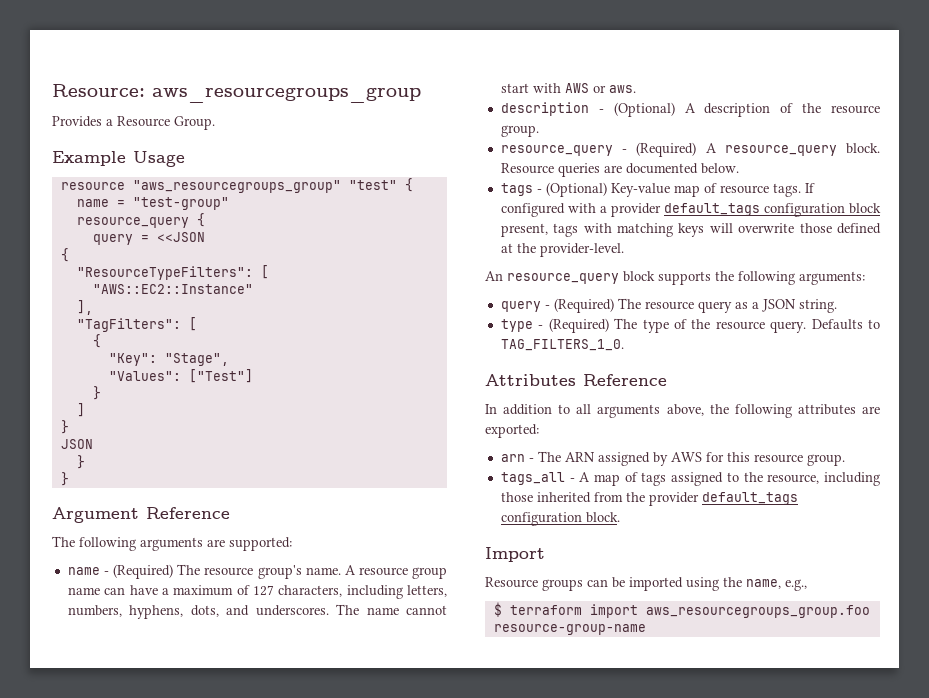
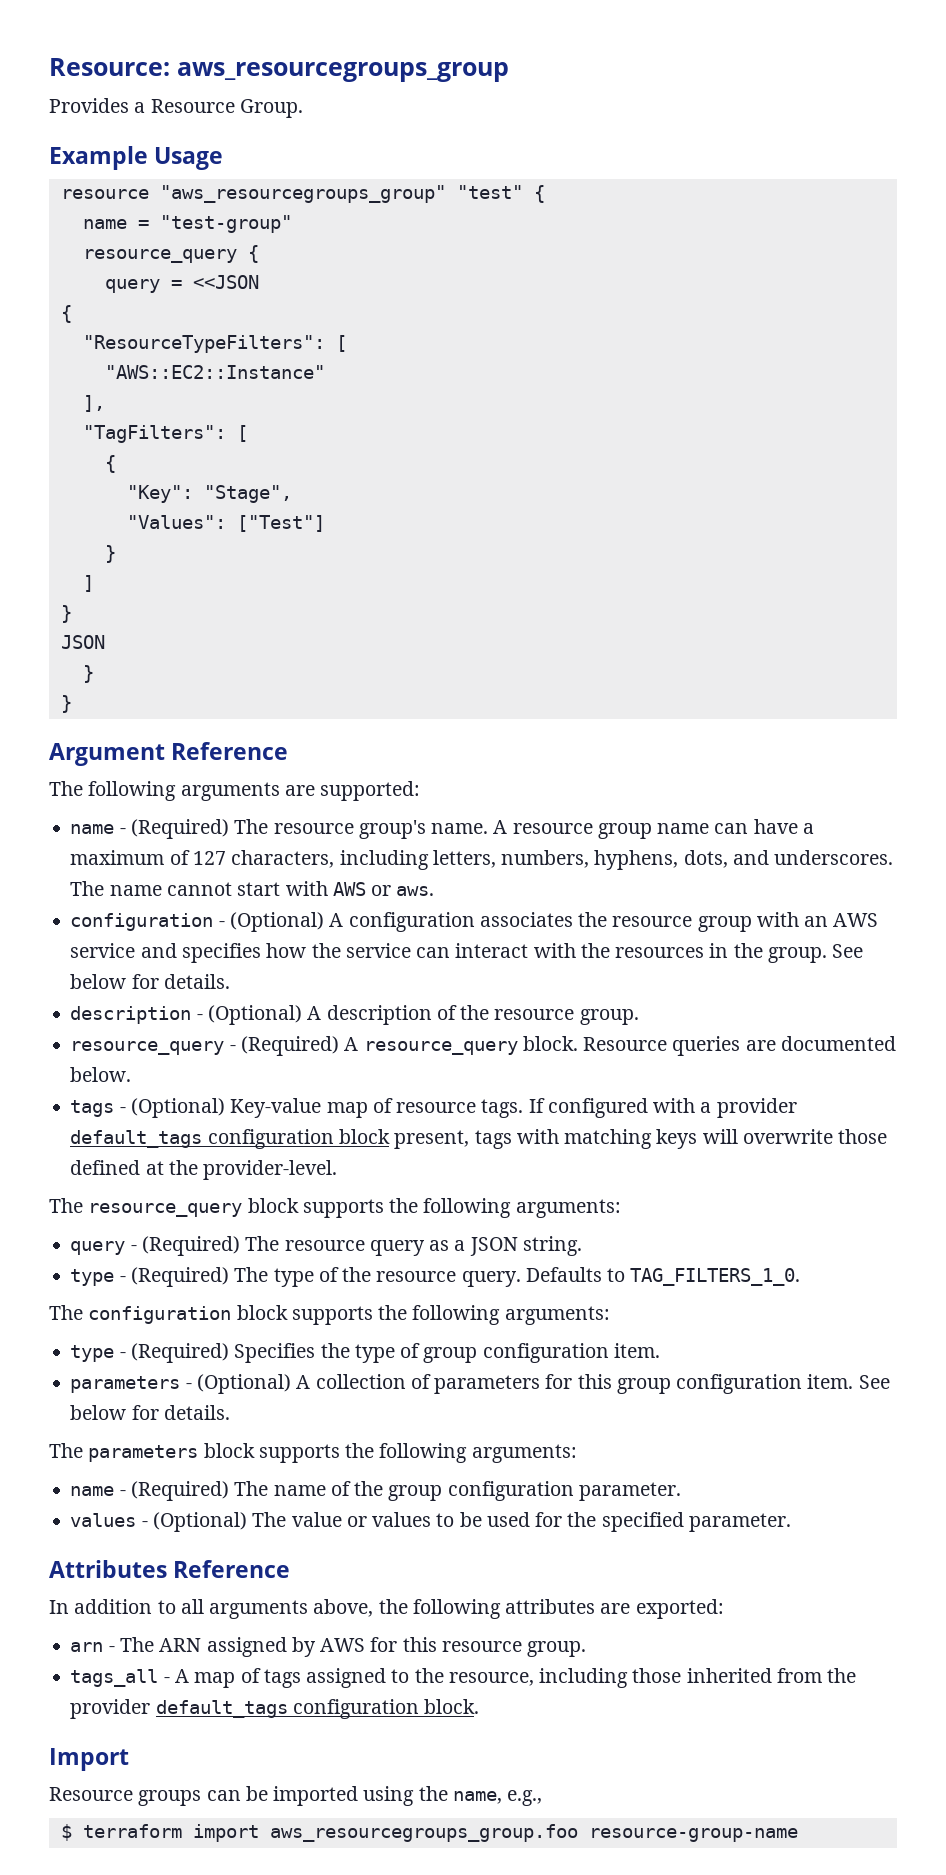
+ configuration - (Optional) A configuration associates the resource group with an AWS service and specifies how the service can interact with the resources in the group. See below for details.
- An resource_query block supports the following arguments:
+ The resource_query block supports the following arguments:
+ The configuration block supports the following arguments:
+ type - (Required) Specifies the type of group configuration item.
+ parameters - (Optional) A collection of parameters for this group configuration item. See below for details.
+ The parameters block supports the following arguments:
+ name - (Required) The name of the group configuration parameter.
+ values - (Optional) The value or values to be used for the specified parameter.

